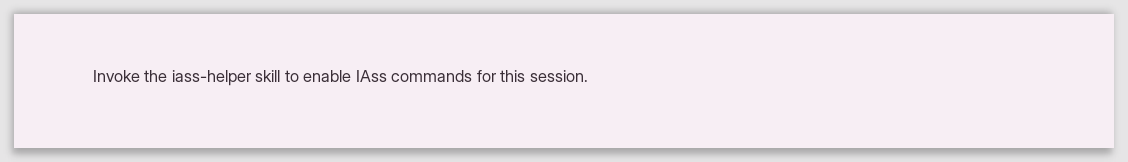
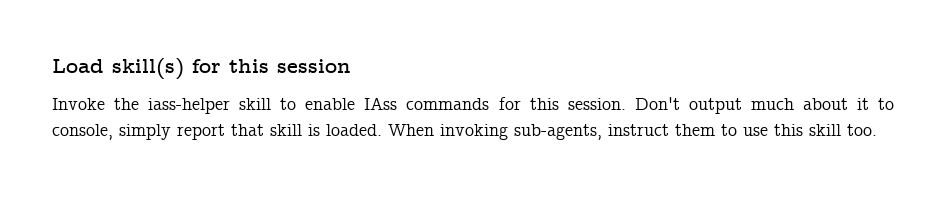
+ Load skill(s) for this session
+ Don't output much about it to console, simply report that skill is loaded. When invoking sub-agents, instruct them to use this skill too.

